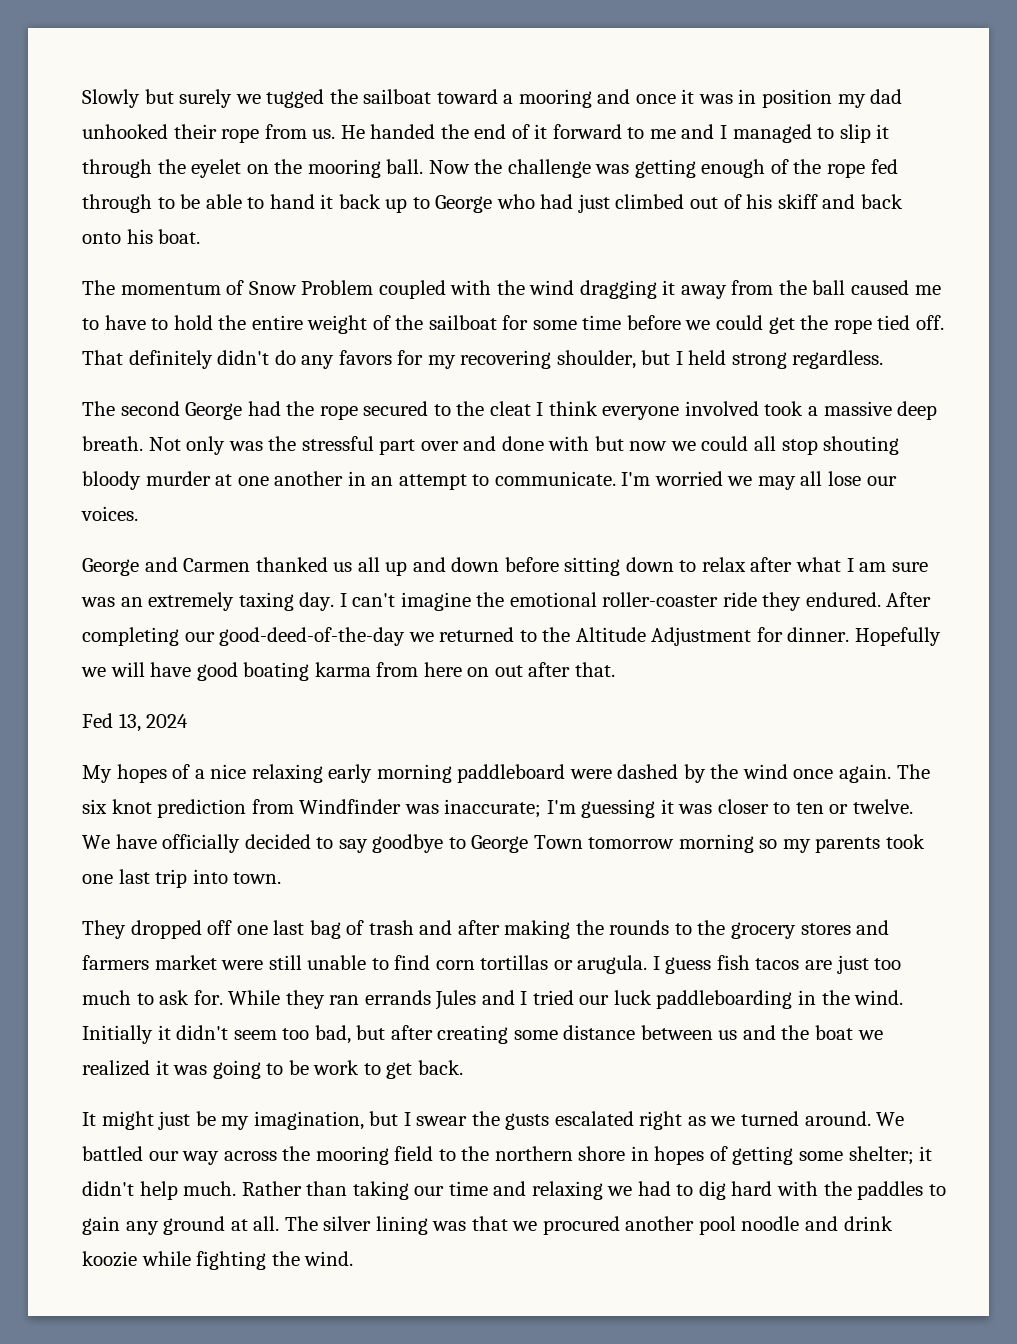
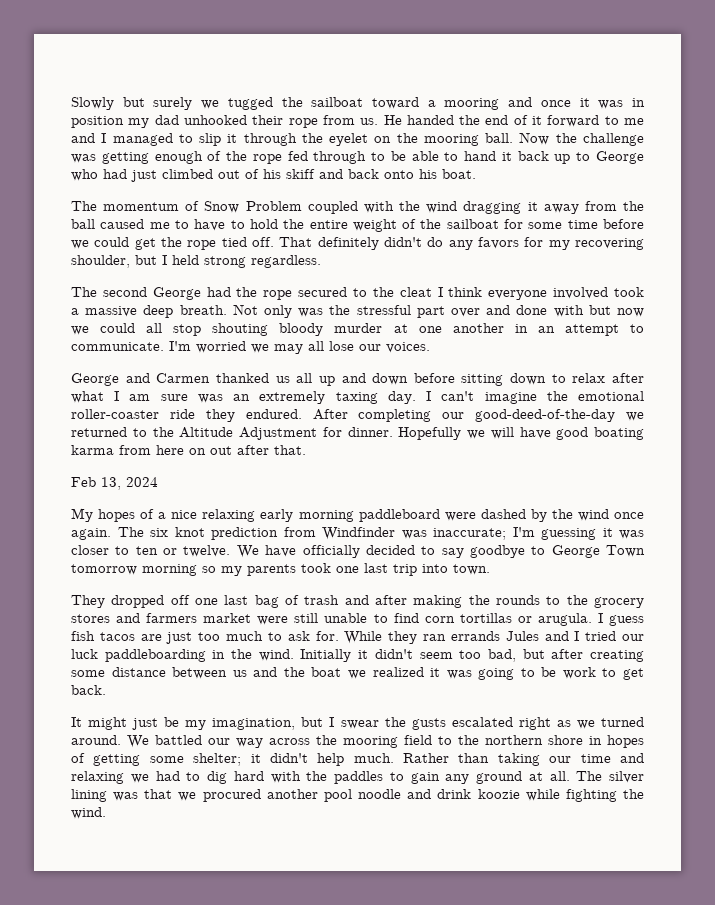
- Fed 13, 2024
+ Feb 13, 2024

